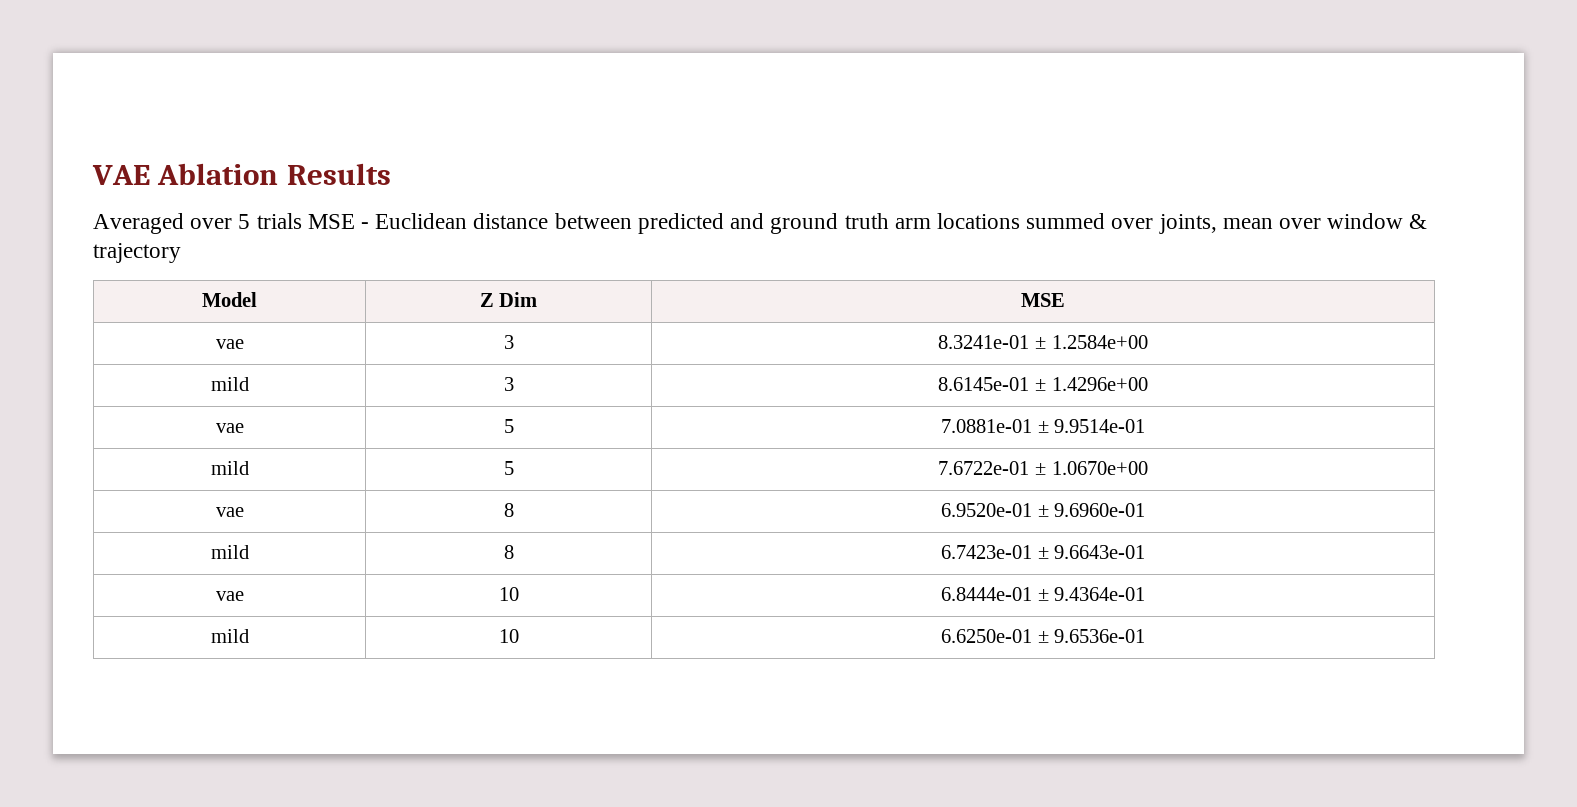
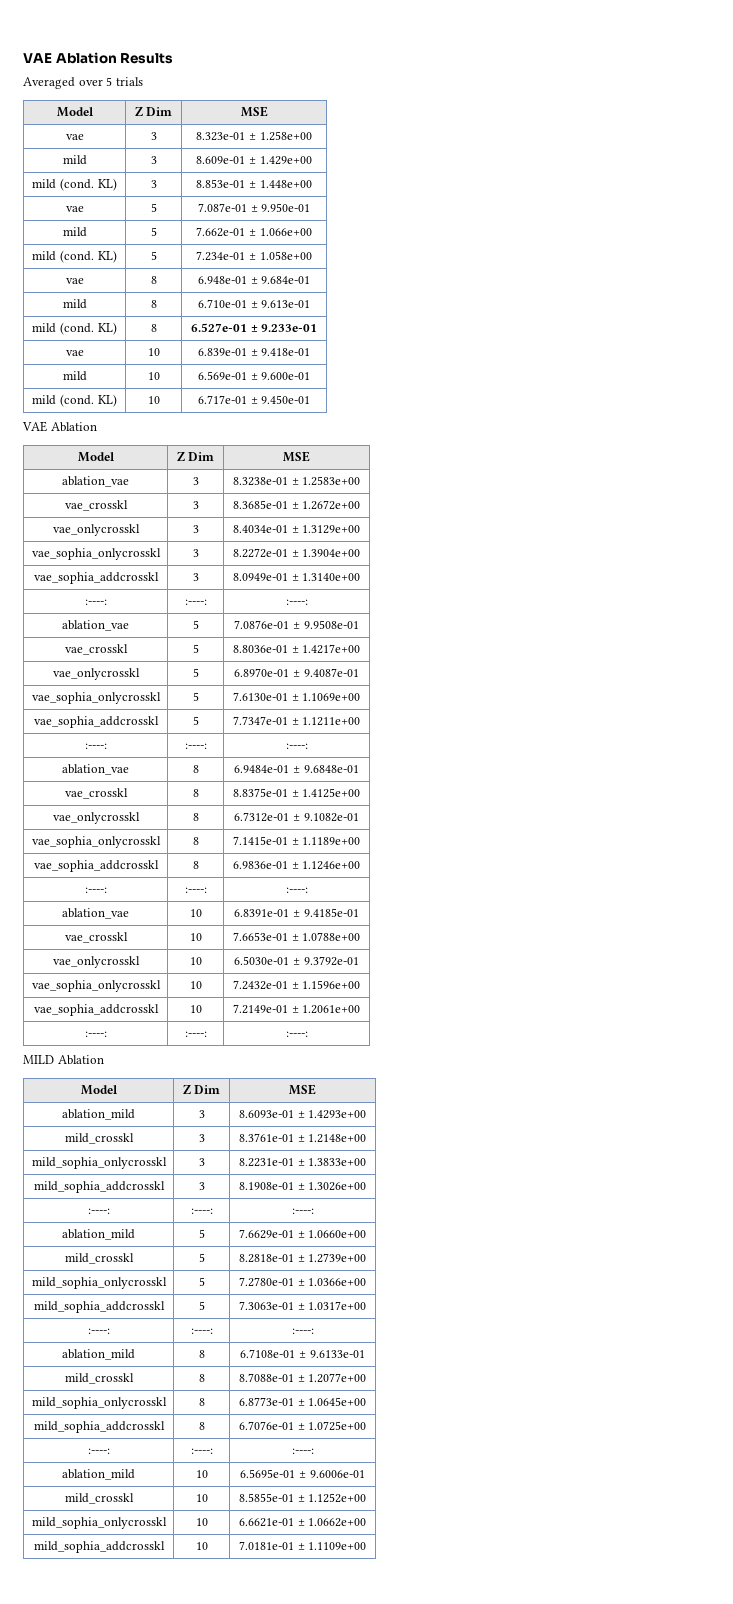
- Averaged over 5 trials MSE - Euclidean distance between predicted and ground truth arm locations summed over joints, mean over window & trajectory
+ Averaged over 5 trials
- vae | 3 | 8.3241e-01 ± 1.2584e+00
+ vae | 3 | 8.323e-01 ± 1.258e+00
- mild | 3 | 8.6145e-01 ± 1.4296e+00
+ mild | 3 | 8.609e-01 ± 1.429e+00
+ mild (cond. KL) | 3 | 8.853e-01 ± 1.448e+00
- vae | 5 | 7.0881e-01 ± 9.9514e-01
+ vae | 5 | 7.087e-01 ± 9.950e-01
- mild | 5 | 7.6722e-01 ± 1.0670e+00
+ mild | 5 | 7.662e-01 ± 1.066e+00
+ mild (cond. KL) | 5 | 7.234e-01 ± 1.058e+00
- vae | 8 | 6.9520e-01 ± 9.6960e-01
+ vae | 8 | 6.948e-01 ± 9.684e-01
- mild | 8 | 6.7423e-01 ± 9.6643e-01
+ mild | 8 | 6.710e-01 ± 9.613e-01
+ mild (cond. KL) | 8 | 6.527e-01 ± 9.233e-01
- vae | 10 | 6.8444e-01 ± 9.4364e-01
+ vae | 10 | 6.839e-01 ± 9.418e-01
- mild | 10 | 6.6250e-01 ± 9.6536e-01
+ mild | 10 | 6.569e-01 ± 9.600e-01
+ mild (cond. KL) | 10 | 6.717e-01 ± 9.450e-01
+ VAE Ablation
+ Model | Z Dim | MSE
+ ablation_vae | 3 | 8.3238e-01 ± 1.2583e+00
+ vae_crosskl | 3 | 8.3685e-01 ± 1.2672e+00
+ vae_onlycrosskl | 3 | 8.4034e-01 ± 1.3129e+00
+ vae_sophia_onlycrosskl | 3 | 8.2272e-01 ± 1.3904e+00
+ vae_sophia_addcrosskl | 3 | 8.0949e-01 ± 1.3140e+00
+ :----: | :----: | :----:
+ ablation_vae | 5 | 7.0876e-01 ± 9.9508e-01
+ vae_crosskl | 5 | 8.8036e-01 ± 1.4217e+00
+ vae_onlycrosskl | 5 | 6.8970e-01 ± 9.4087e-01
+ vae_sophia_onlycrosskl | 5 | 7.6130e-01 ± 1.1069e+00
+ vae_sophia_addcrosskl | 5 | 7.7347e-01 ± 1.1211e+00
+ :----: | :----: | :----:
+ ablation_vae | 8 | 6.9484e-01 ± 9.6848e-01
+ vae_crosskl | 8 | 8.8375e-01 ± 1.4125e+00
+ vae_onlycrosskl | 8 | 6.7312e-01 ± 9.1082e-01
+ vae_sophia_onlycrosskl | 8 | 7.1415e-01 ± 1.1189e+00
+ vae_sophia_addcrosskl | 8 | 6.9836e-01 ± 1.1246e+00
+ :----: | :----: | :----:
+ ablation_vae | 10 | 6.8391e-01 ± 9.4185e-01
+ vae_crosskl | 10 | 7.6653e-01 ± 1.0788e+00
+ vae_onlycrosskl | 10 | 6.5030e-01 ± 9.3792e-01
+ vae_sophia_onlycrosskl | 10 | 7.2432e-01 ± 1.1596e+00
+ vae_sophia_addcrosskl | 10 | 7.2149e-01 ± 1.2061e+00
+ :----: | :----: | :----:
+ MILD Ablation
+ Model | Z Dim | MSE
+ ablation_mild | 3 | 8.6093e-01 ± 1.4293e+00
+ mild_crosskl | 3 | 8.3761e-01 ± 1.2148e+00
+ mild_sophia_onlycrosskl | 3 | 8.2231e-01 ± 1.3833e+00
+ mild_sophia_addcrosskl | 3 | 8.1908e-01 ± 1.3026e+00
+ :----: | :----: | :----:
+ ablation_mild | 5 | 7.6629e-01 ± 1.0660e+00
+ mild_crosskl | 5 | 8.2818e-01 ± 1.2739e+00
+ mild_sophia_onlycrosskl | 5 | 7.2780e-01 ± 1.0366e+00
+ mild_sophia_addcrosskl | 5 | 7.3063e-01 ± 1.0317e+00
+ :----: | :----: | :----:
+ ablation_mild | 8 | 6.7108e-01 ± 9.6133e-01
+ mild_crosskl | 8 | 8.7088e-01 ± 1.2077e+00
+ mild_sophia_onlycrosskl | 8 | 6.8773e-01 ± 1.0645e+00
+ mild_sophia_addcrosskl | 8 | 6.7076e-01 ± 1.0725e+00
+ :----: | :----: | :----:
+ ablation_mild | 10 | 6.5695e-01 ± 9.6006e-01
+ mild_crosskl | 10 | 8.5855e-01 ± 1.1252e+00
+ mild_sophia_onlycrosskl | 10 | 6.6621e-01 ± 1.0662e+00
+ mild_sophia_addcrosskl | 10 | 7.0181e-01 ± 1.1109e+00

